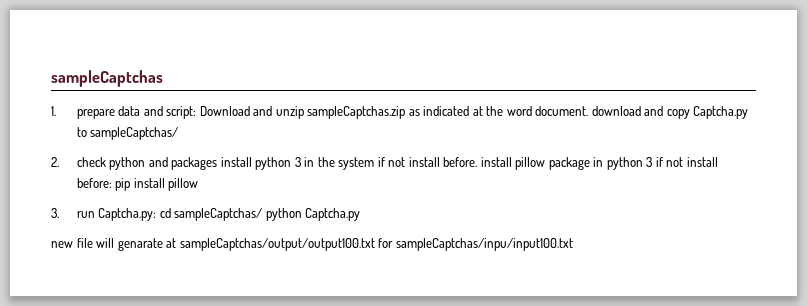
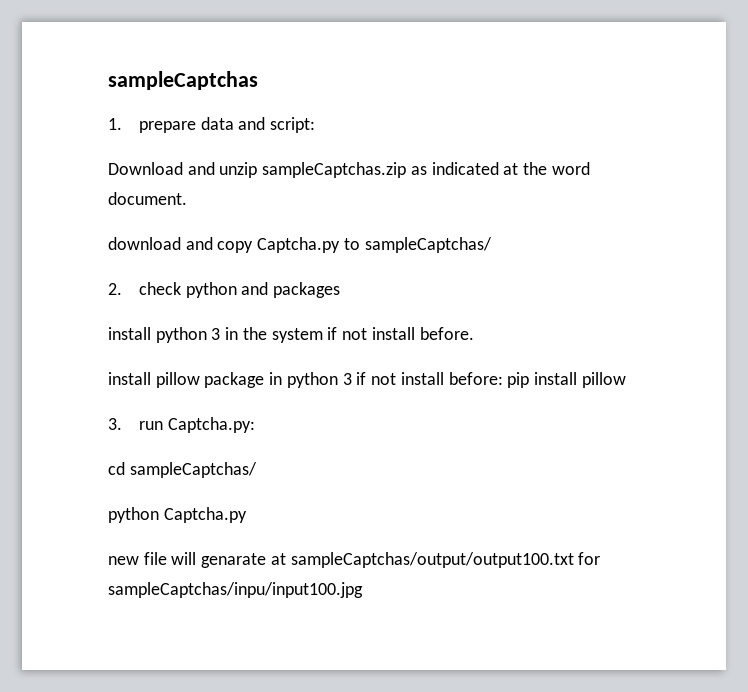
- 1. prepare data and script: Download and unzip sampleCaptchas.zip as indicated at the word document. download and copy Captcha.py to sampleCaptchas/
+ 1. prepare data and script:
+ Download and unzip sampleCaptchas.zip as indicated at the word document.
+ download and copy Captcha.py to sampleCaptchas/
- 2. check python and packages install python 3 in the system if not install before. install pillow package in python 3 if not install before: pip install pillow
+ 2. check python and packages
+ install python 3 in the system if not install before.
+ install pillow package in python 3 if not install before: pip install pillow
- 3. run Captcha.py: cd sampleCaptchas/ python Captcha.py
+ 3. run Captcha.py:
+ cd sampleCaptchas/
+ python Captcha.py
- new file will genarate at sampleCaptchas/output/output100.txt for sampleCaptchas/inpu/input100.txt
+ new file will genarate at sampleCaptchas/output/output100.txt for sampleCaptchas/inpu/input100.jpg

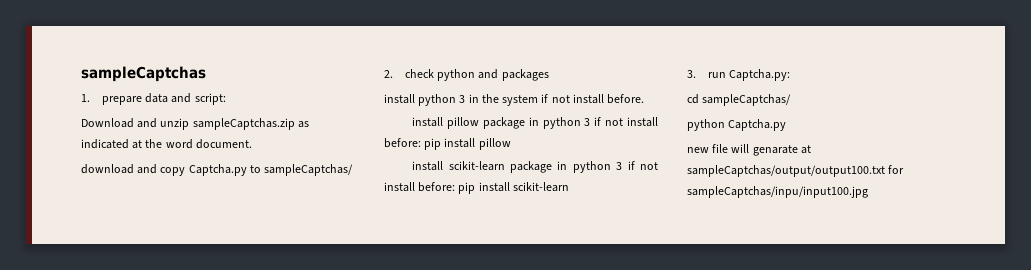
+ install scikit-learn package in python 3 if not install before: pip install scikit-learn

